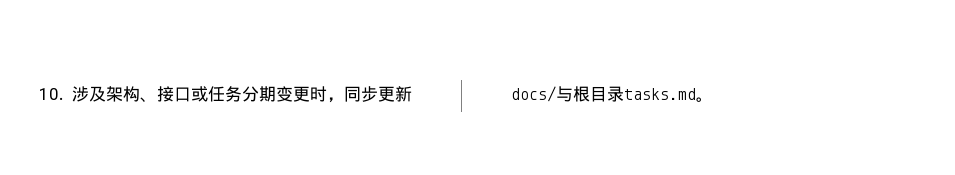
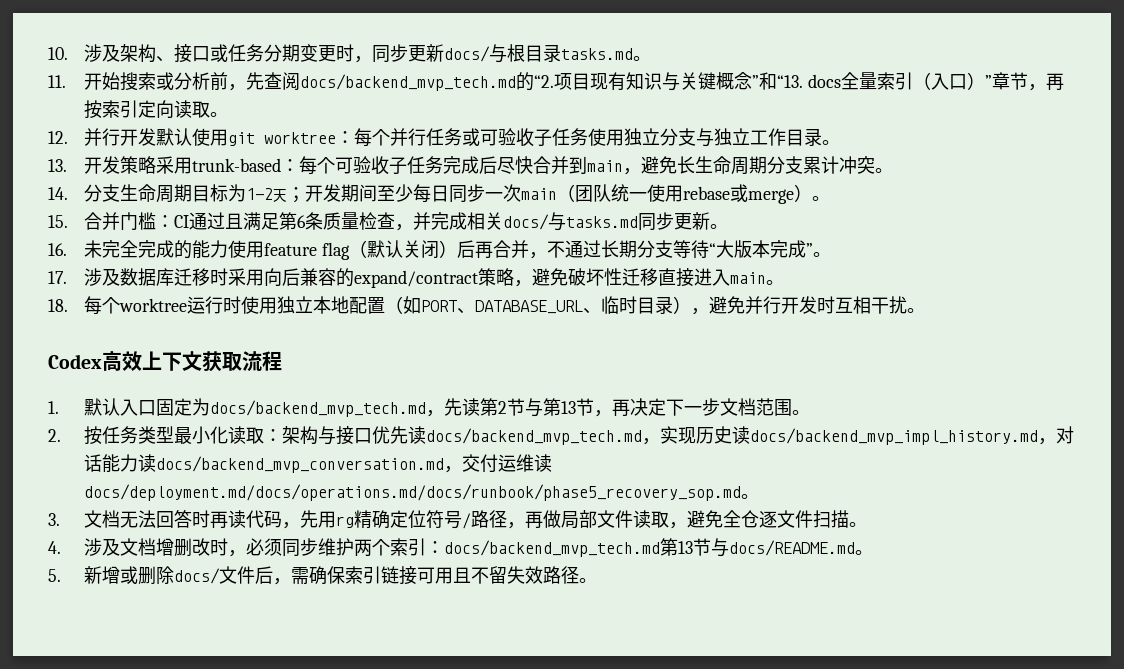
+ 11.开始搜索或分析前，先查阅docs/backend_mvp_tech.md的“2.项目现有知识与关键概念”和“13. docs全量索引（入口）”章节，再按索引定向读取。
+ 12.并行开发默认使用git worktree：每个并行任务或可验收子任务使用独立分支与独立工作目录。
+ 13.开发策略采用trunk-based：每个可验收子任务完成后尽快合并到main，避免长生命周期分支累计冲突。
+ 14.分支生命周期目标为1-2天；开发期间至少每日同步一次main（团队统一使用rebase或merge）。
+ 15.合并门槛：CI通过且满足第6条质量检查，并完成相关docs/与tasks.md同步更新。
+ 16.未完全完成的能力使用feature flag（默认关闭）后再合并，不通过长期分支等待“大版本完成”。
+ 17.涉及数据库迁移时采用向后兼容的expand/contract策略，避免破坏性迁移直接进入main。
+ 18.每个worktree运行时使用独立本地配置（如PORT、DATABASE_URL、临时目录），避免并行开发时互相干扰。
+ Codex高效上下文获取流程
+ 1.默认入口固定为docs/backend_mvp_tech.md，先读第2节与第13节，再决定下一步文档范围。
+ 2.按任务类型最小化读取：架构与接口优先读docs/backend_mvp_tech.md，实现历史读docs/backend_mvp_impl_history.md，对话能力读docs/backend_mvp_conversation.md，交付运维读docs/deployment.md/docs/operations.md/docs/runbook/phase5_recovery_sop.md。
+ 3.文档无法回答时再读代码，先用rg精确定位符号/路径，再做局部文件读取，避免全仓逐文件扫描。
+ 4.涉及文档增删改时，必须同步维护两个索引：docs/backend_mvp_tech.md第13节与docs/README.md。
+ 5.新增或删除docs/文件后，需确保索引链接可用且不留失效路径。

